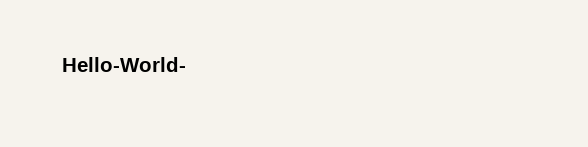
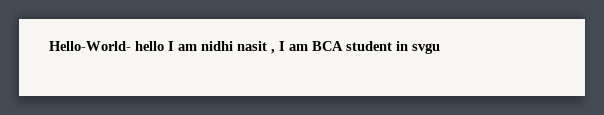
- Hello-World-
+ Hello-World- hello I am nidhi nasit , I am BCA student in svgu

